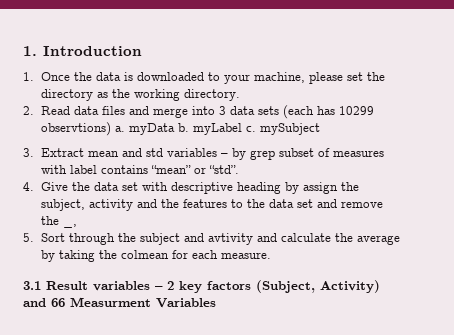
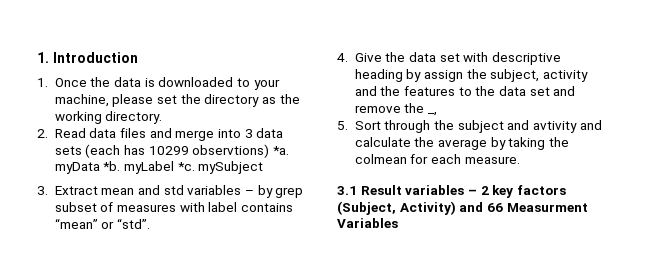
- 2. Read data files and merge into 3 data sets (each has 10299 observtions) a. myData b. myLabel c. mySubject
+ 2. Read data files and merge into 3 data sets (each has 10299 observtions) *a. myData *b. myLabel *c. mySubject

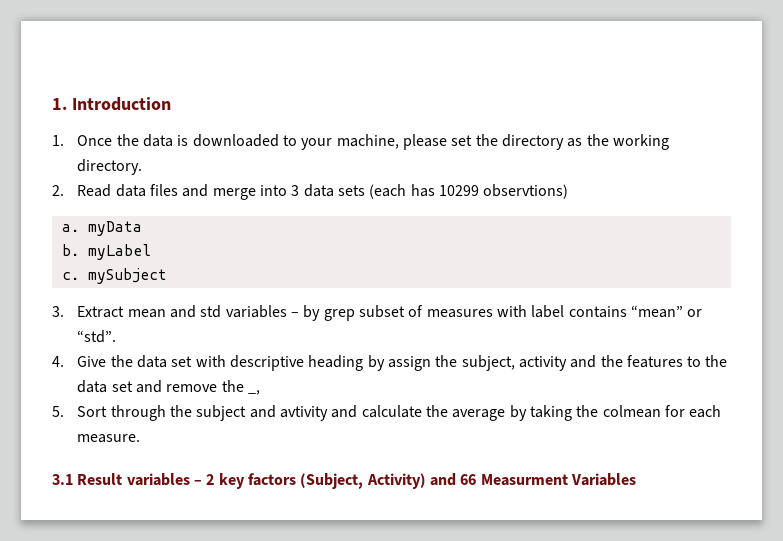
- 2. Read data files and merge into 3 data sets (each has 10299 observtions) *a. myData *b. myLabel *c. mySubject
+ 2. Read data files and merge into 3 data sets (each has 10299 observtions)
+ a. myData
+ b. myLabel
+ c. mySubject

